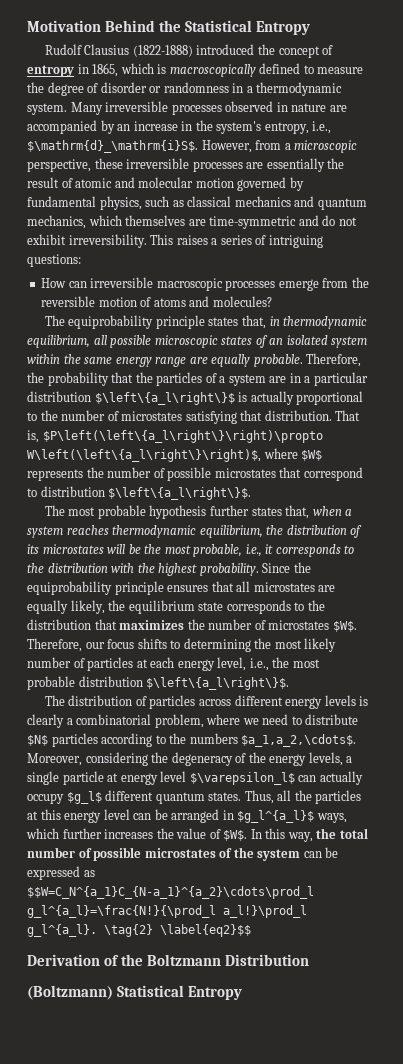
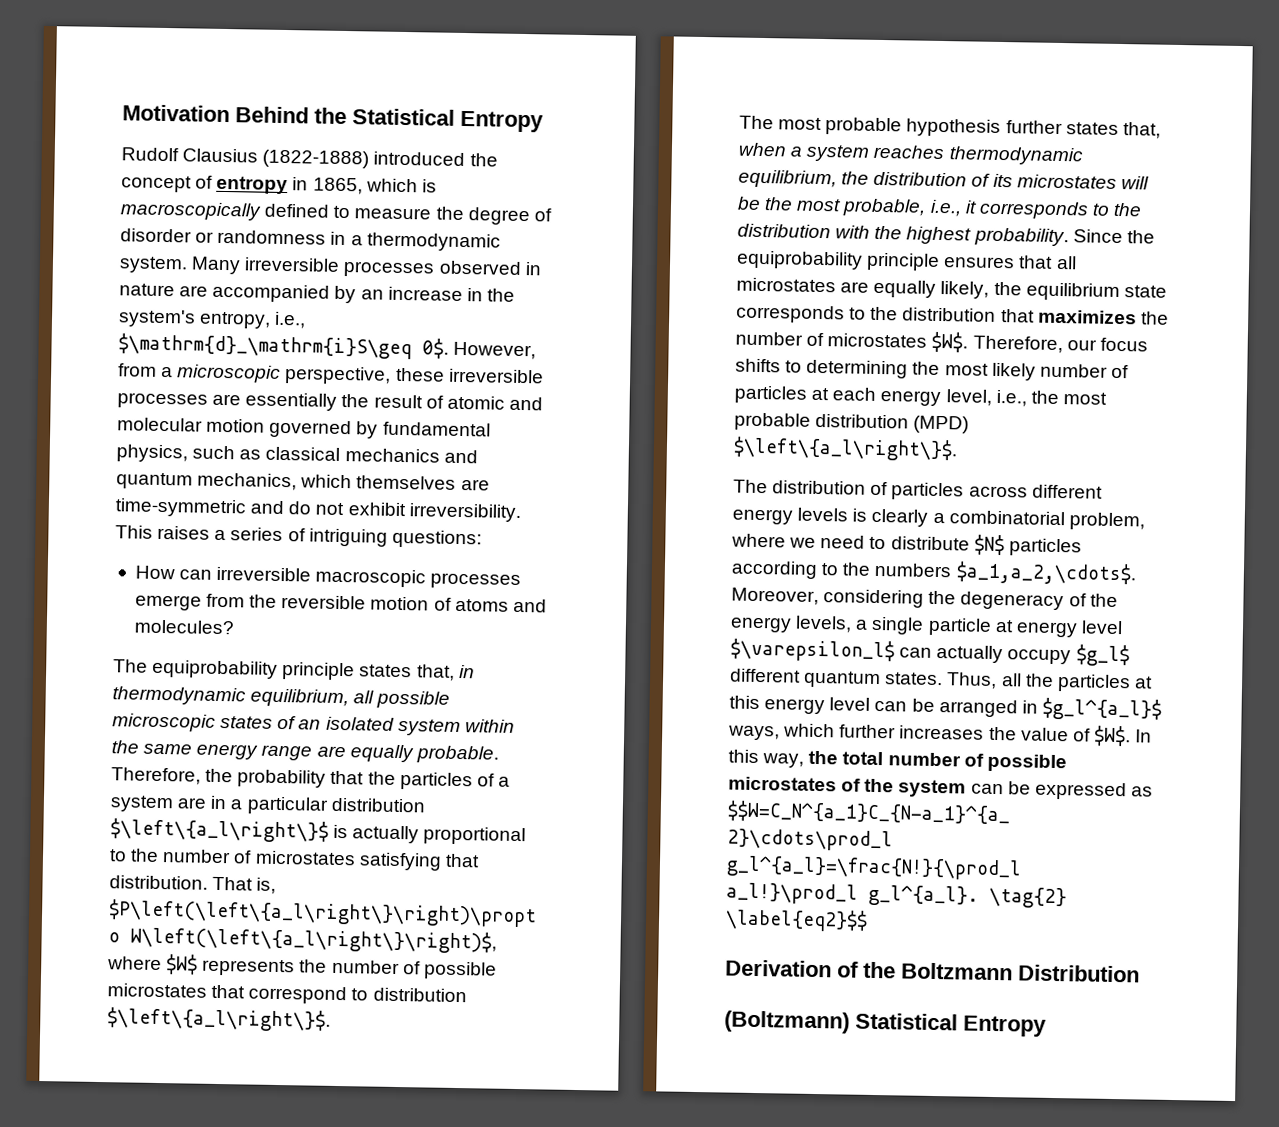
- Many irreversible processes observed in nature are accompanied by an increase in the system's entropy, i.e., $\mathrm{d}_\mathrm{i}S$.
+ Many irreversible processes observed in nature are accompanied by an increase in the system's entropy, i.e., $\mathrm{d}_\mathrm{i}S\geq 0$.
- Therefore, our focus shifts to determining the most likely number of particles at each energy level, i.e., the most probable distribution $\left\{a_l\right\}$.
+ Therefore, our focus shifts to determining the most likely number of particles at each energy level, i.e., the most probable distribution (MPD) $\left\{a_l\right\}$.

